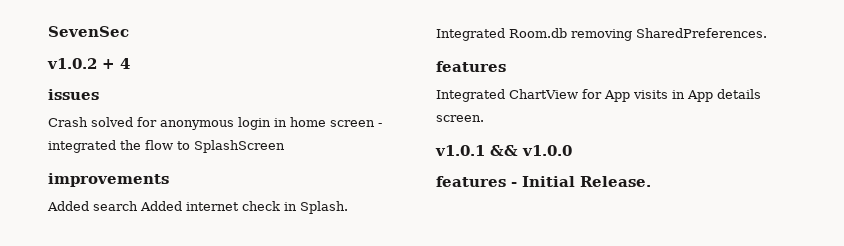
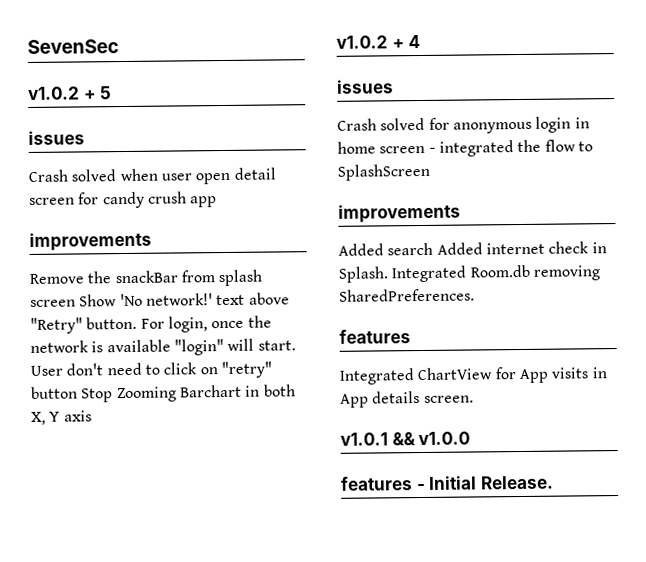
+ v1.0.2 + 5
+ issues
+ Crash solved when user open detail screen for candy crush app
+ improvements
+ Remove the snackBar from splash screen Show 'No network!' text above "Retry" button. For login, once the network is available "login" will start. User don't need to click on "retry" button Stop Zooming Barchart in both X, Y axis

